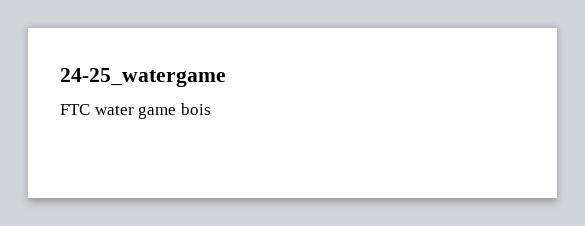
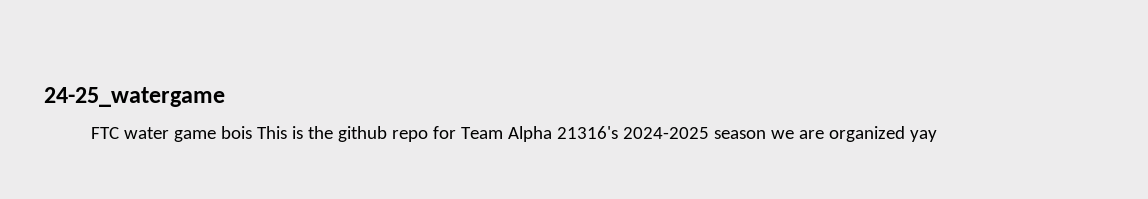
- FTC water game bois
+ FTC water game bois This is the github repo for Team Alpha 21316's 2024-2025 season we are organized yay

